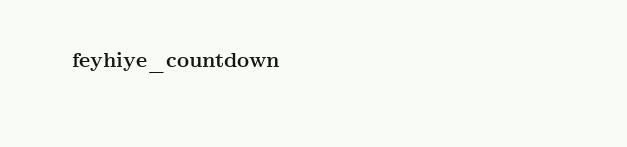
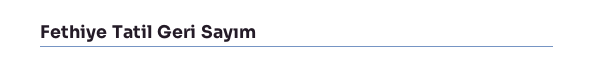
- feyhiye_countdown
+ Fethiye Tatil Geri Sayım

